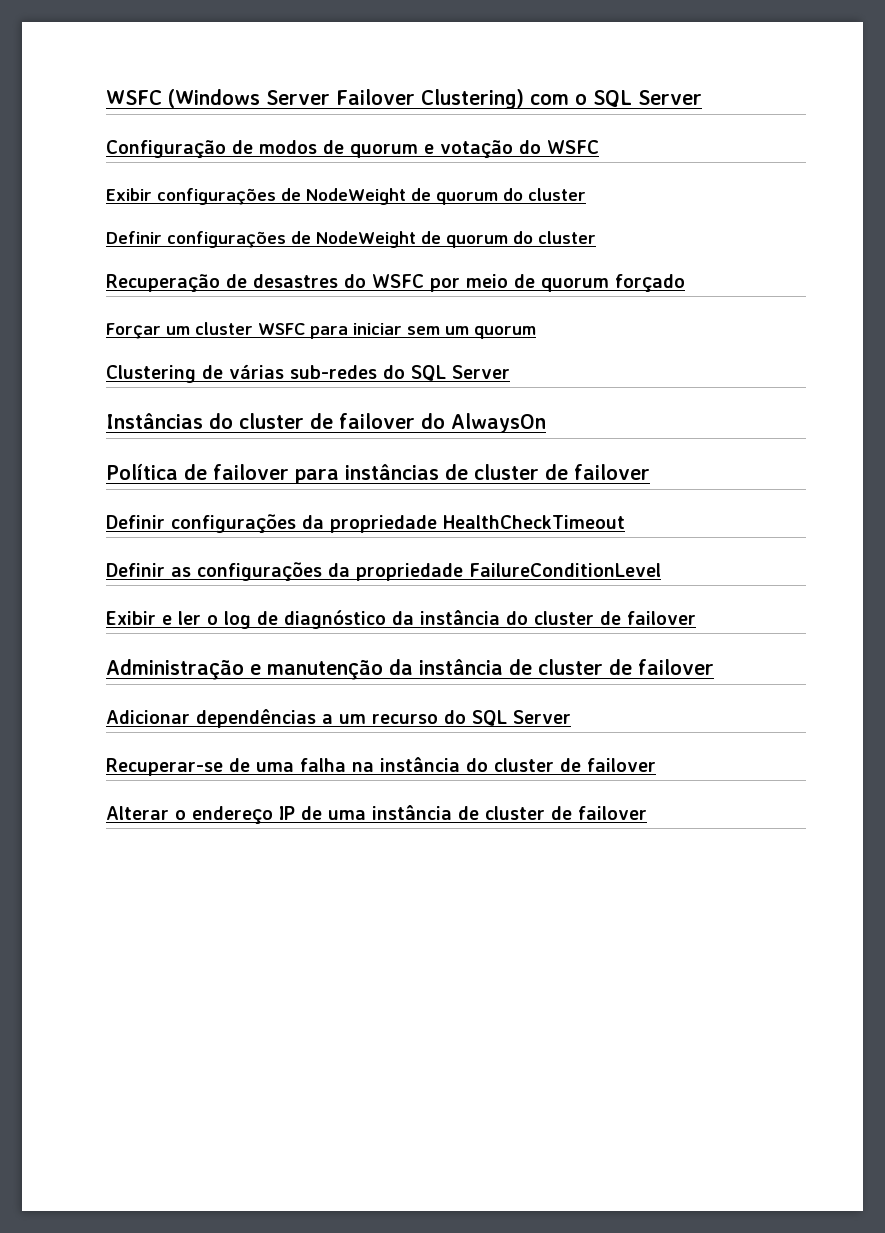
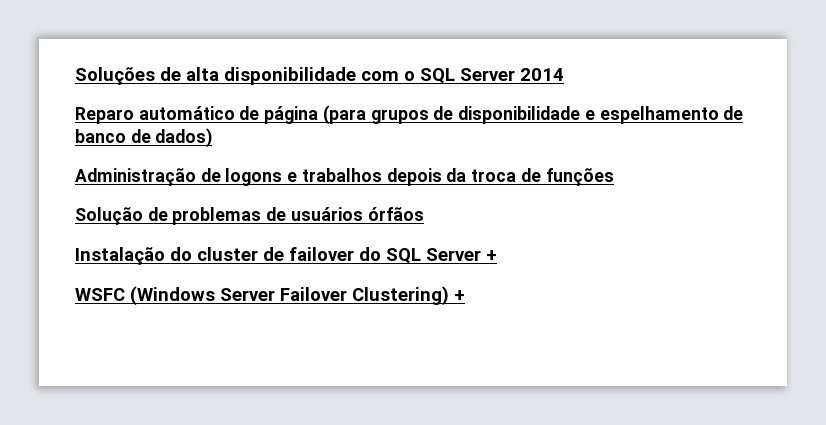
+ Soluções de alta disponibilidade com o SQL Server 2014
+ Reparo automático de página (para grupos de disponibilidade e espelhamento de banco de dados)
+ Administração de logons e trabalhos depois da troca de funções
+ Solução de problemas de usuários órfãos
+ Instalação do cluster de failover do SQL Server +
- WSFC (Windows Server Failover Clustering) com o SQL Server
- Configuração de modos de quorum e votação do WSFC
- Exibir configurações de NodeWeight de quorum do cluster
- Definir configurações de NodeWeight de quorum do cluster
- Recuperação de desastres do WSFC por meio de quorum forçado
- Forçar um cluster WSFC para iniciar sem um quorum
- Clustering de várias sub-redes do SQL Server
- Instâncias do cluster de failover do AlwaysOn
- Política de failover para instâncias de cluster de failover
- Definir configurações da propriedade HealthCheckTimeout
- Definir as configurações da propriedade FailureConditionLevel
- Exibir e ler o log de diagnóstico da instância do cluster de failover
- Administração e manutenção da instância de cluster de failover
- Adicionar dependências a um recurso do SQL Server
- Recuperar-se de uma falha na instância do cluster de failover
- Alterar o endereço IP de uma instância de cluster de failover
+ WSFC (Windows Server Failover Clustering) +

